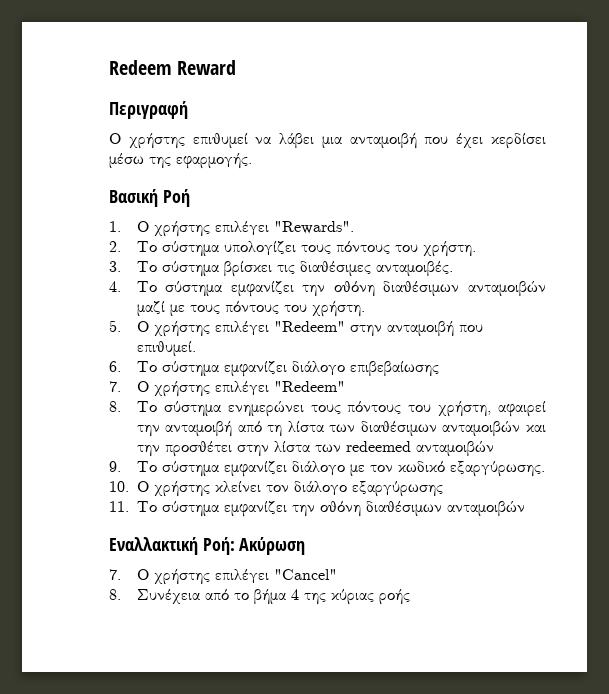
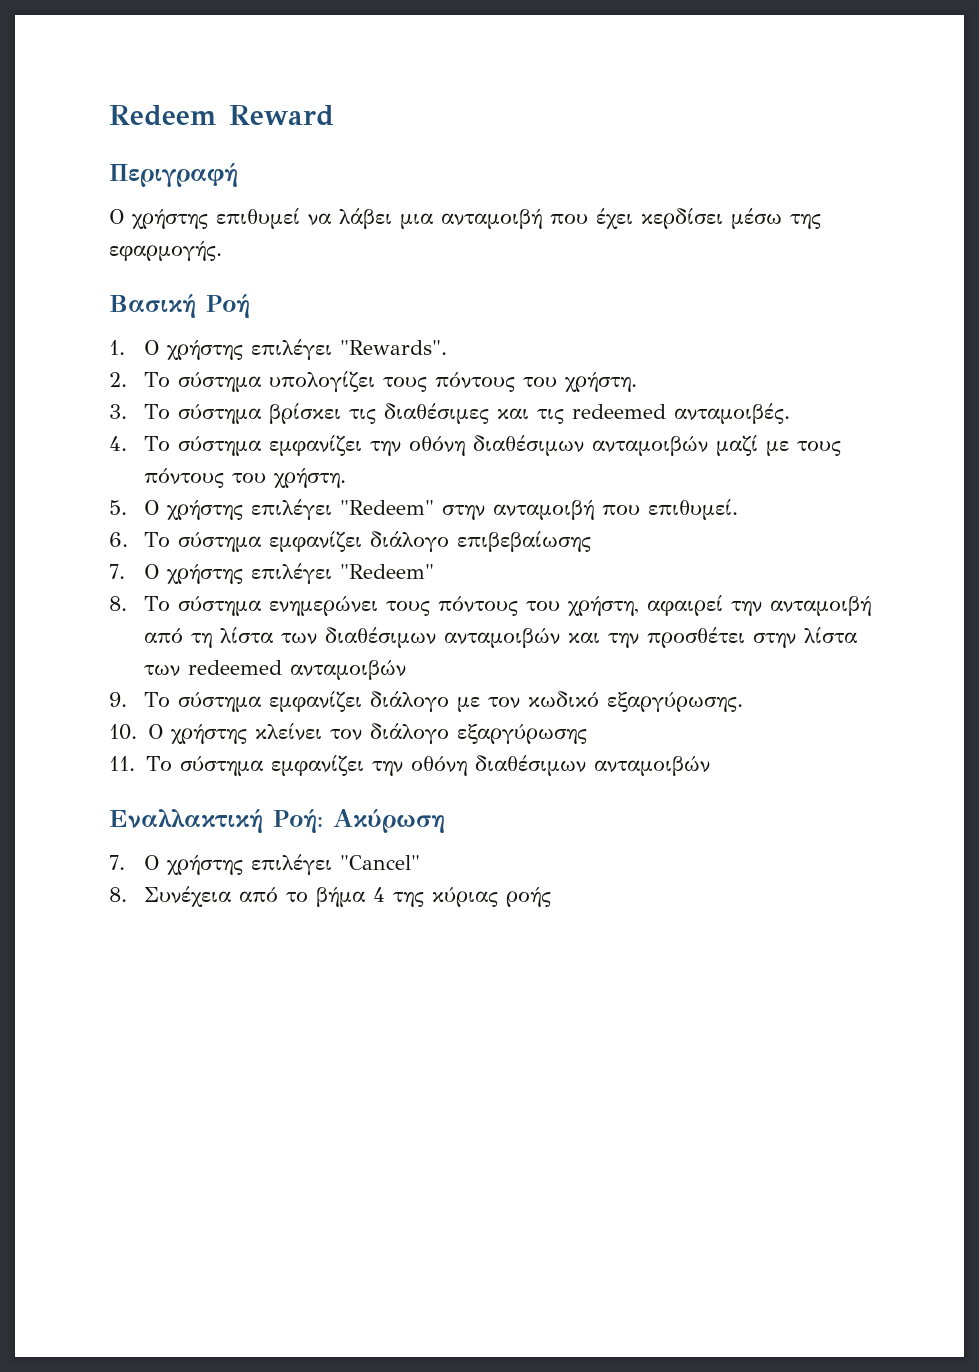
- 3. Το σύστημα βρίσκει τις διαθέσιμες ανταμοιβές.
+ 3. Το σύστημα βρίσκει τις διαθέσιμες και τις redeemed ανταμοιβές.

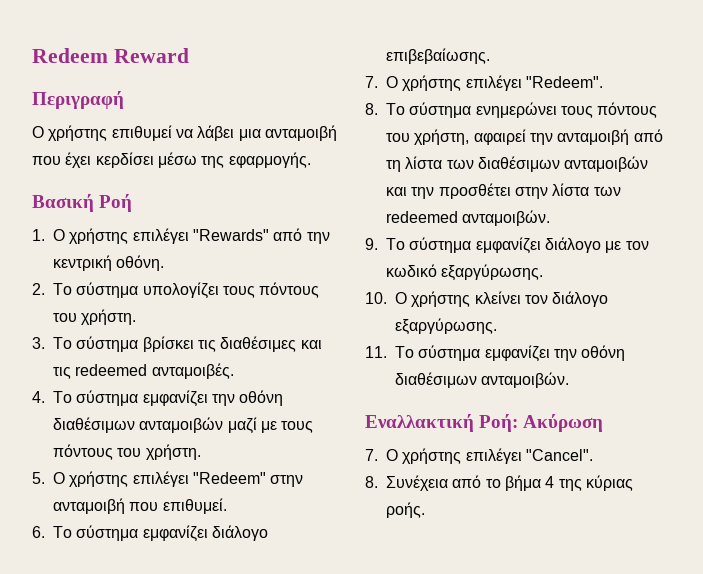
- 1. Ο χρήστης επιλέγει "Rewards".
+ 1. Ο χρήστης επιλέγει "Rewards" από την κεντρική οθόνη.
- 6. Το σύστημα εμφανίζει διάλογο επιβεβαίωσης
- 7. Ο χρήστης επιλέγει "Redeem"
+ 6. Το σύστημα εμφανίζει διάλογο επιβεβαίωσης.
+ 7. Ο χρήστης επιλέγει "Redeem".
- 8. Το σύστημα ενημερώνει τους πόντους του χρήστη, αφαιρεί την ανταμοιβή από τη λίστα των διαθέσιμων ανταμοιβών και την προσθέτει στην λίστα των redeemed ανταμοιβών
+ 8. Το σύστημα ενημερώνει τους πόντους του χρήστη, αφαιρεί την ανταμοιβή από τη λίστα των διαθέσιμων ανταμοιβών και την προσθέτει στην λίστα των redeemed ανταμοιβών.
- 10. Ο χρήστης κλείνει τον διάλογο εξαργύρωσης
+ 10. Ο χρήστης κλείνει τον διάλογο εξαργύρωσης.
- 11. Το σύστημα εμφανίζει την οθόνη διαθέσιμων ανταμοιβών
+ 11. Το σύστημα εμφανίζει την οθόνη διαθέσιμων ανταμοιβών.
- 7. Ο χρήστης επιλέγει "Cancel"
+ 7. Ο χρήστης επιλέγει "Cancel".
- 8. Συνέχεια από το βήμα 4 της κύριας ροής
+ 8. Συνέχεια από το βήμα 4 της κύριας ροής.

